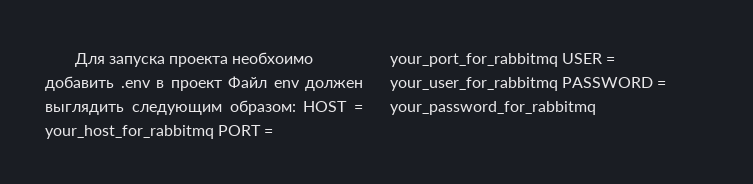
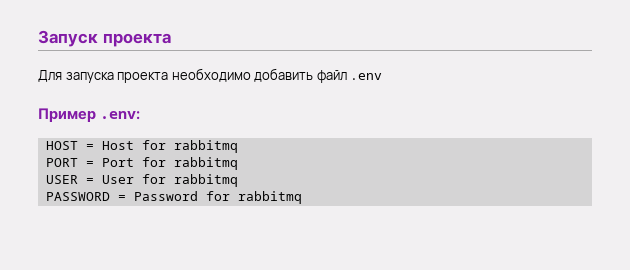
+ Запуск проекта
- Для запуска проекта необхоимо добавить .env в проект Файл env должен выглядить следующим образом: HOST = your_host_for_rabbitmq PORT = your_port_for_rabbitmq USER = your_user_for_rabbitmq PASSWORD = your_password_for_rabbitmq
+ Для запуска проекта необходимо добавить файл .env
+ Пример .env:
+ HOST = Host for rabbitmq
+ PORT = Port for rabbitmq
+ USER = User for rabbitmq
+ PASSWORD = Password for rabbitmq

